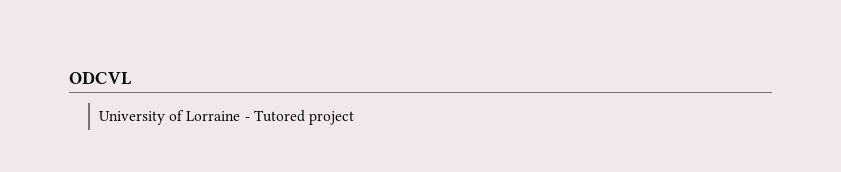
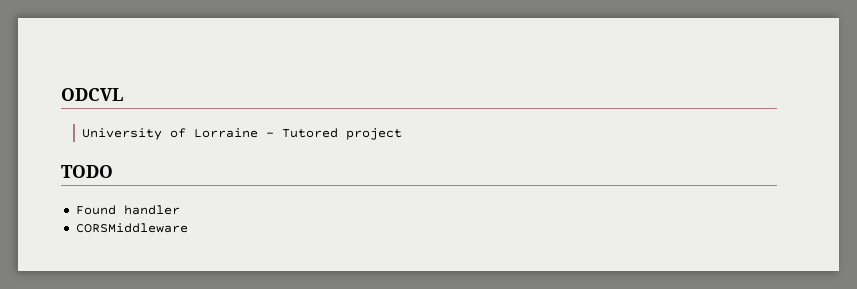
+ TODO
+ Found handler
+ CORSMiddleware

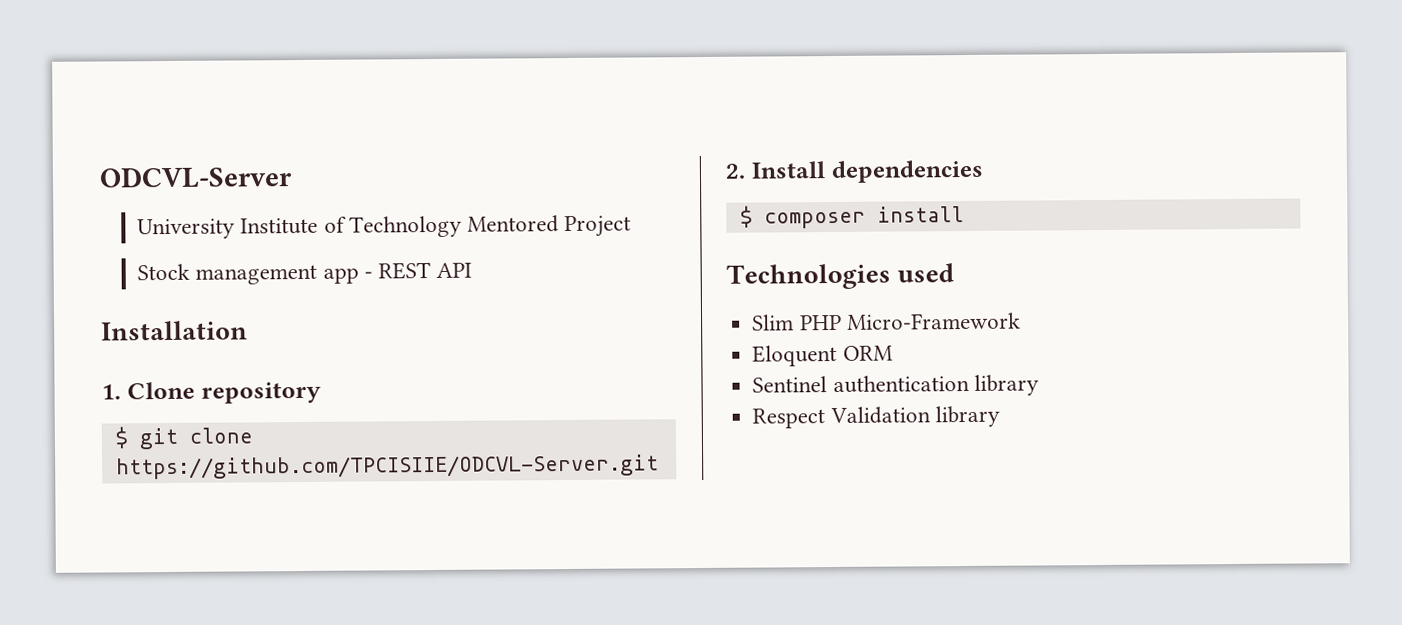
- ODCVL
+ ODCVL-Server
- University of Lorraine - Tutored project
- TODO
- Found handler
- CORSMiddleware
+ University Institute of Technology Mentored Project
+ Stock management app - REST API
+ Installation
+ 1. Clone repository
+ $ git clone https://github.com/TPCISIIE/ODCVL-Server.git
+ 2. Install dependencies
+ $ composer install
+ Technologies used
+ Slim PHP Micro-Framework
+ Eloquent ORM
+ Sentinel authentication library
+ Respect Validation library

